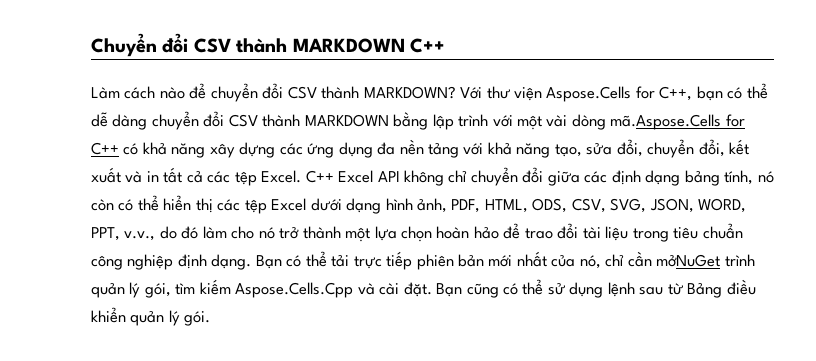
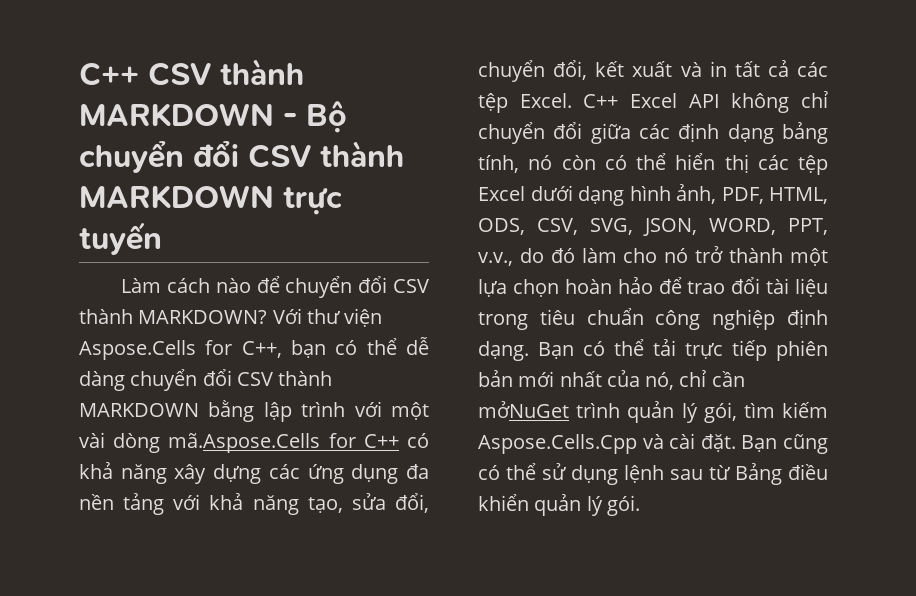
- Chuyển đổi CSV thành MARKDOWN C++
+ C++ CSV thành MARKDOWN - Bộ chuyển đổi CSV thành MARKDOWN trực tuyến

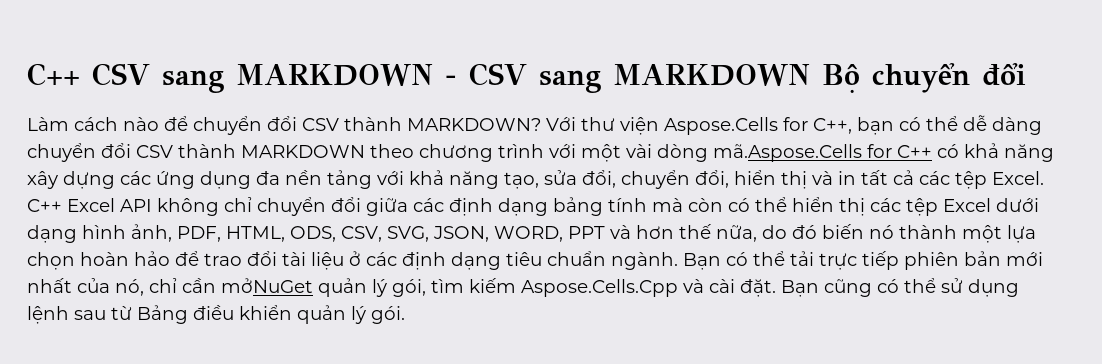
- C++ CSV thành MARKDOWN - Bộ chuyển đổi CSV thành MARKDOWN trực tuyến
+ C++ CSV sang MARKDOWN - CSV sang MARKDOWN Bộ chuyển đổi
- Với thư viện Aspose.Cells for C++, bạn có thể dễ dàng chuyển đổi CSV thành MARKDOWN bằng lập trình với một vài dòng mã.Aspose.Cells for C++ có khả năng xây dựng các ứng dụng đa nền tảng với khả năng tạo, sửa đổi, chuyển đổi, kết xuất và in tất cả các tệp Excel.
+ Với thư viện Aspose.Cells for C++, bạn có thể dễ dàng chuyển đổi CSV thành MARKDOWN theo chương trình với một vài dòng mã.Aspose.Cells for C++ có khả năng xây dựng các ứng dụng đa nền tảng với khả năng tạo, sửa đổi, chuyển đổi, hiển thị và in tất cả các tệp Excel.
- C++ Excel API không chỉ chuyển đổi giữa các định dạng bảng tính, nó còn có thể hiển thị các tệp Excel dưới dạng hình ảnh, PDF, HTML, ODS, CSV, SVG, JSON, WORD, PPT, v.v., do đó làm cho nó trở thành một lựa chọn hoàn hảo để trao đổi tài liệu trong tiêu chuẩn công nghiệp định dạng.
+ C++ Excel API không chỉ chuyển đổi giữa các định dạng bảng tính mà còn có thể hiển thị các tệp Excel dưới dạng hình ảnh, PDF, HTML, ODS, CSV, SVG, JSON, WORD, PPT và hơn thế nữa, do đó biến nó thành một lựa chọn hoàn hảo để trao đổi tài liệu ở các định dạng tiêu chuẩn ngành.
- Bạn có thể tải trực tiếp phiên bản mới nhất của nó, chỉ cần mởNuGet trình quản lý gói, tìm kiếm Aspose.Cells.Cpp và cài đặt.
+ Bạn có thể tải trực tiếp phiên bản mới nhất của nó, chỉ cần mởNuGet quản lý gói, tìm kiếm Aspose.Cells.Cpp và cài đặt.

